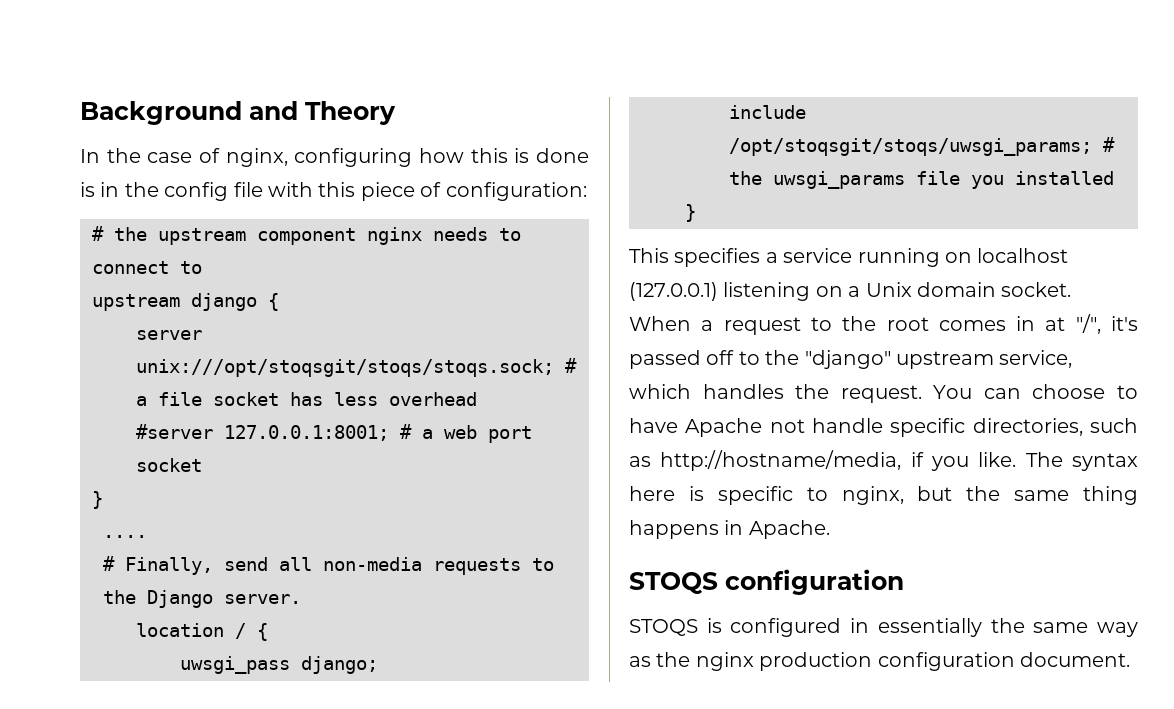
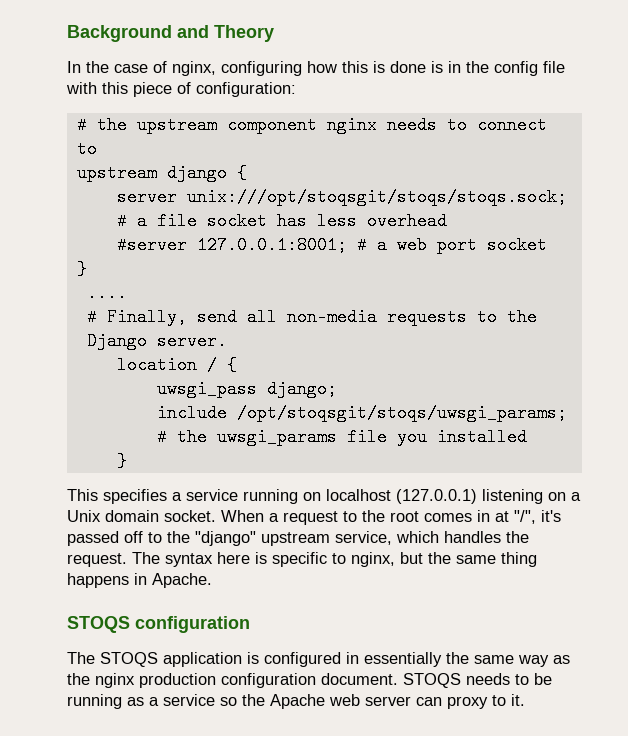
- You can choose to have Apache not handle specific directories, such as http://hostname/media, if you like.
- STOQS is configured in essentially the same way as the nginx production configuration document.
+ The STOQS application is configured in essentially the same way as the nginx production configuration document.
+ STOQS needs to be running as a service so the Apache web server can proxy to it.

